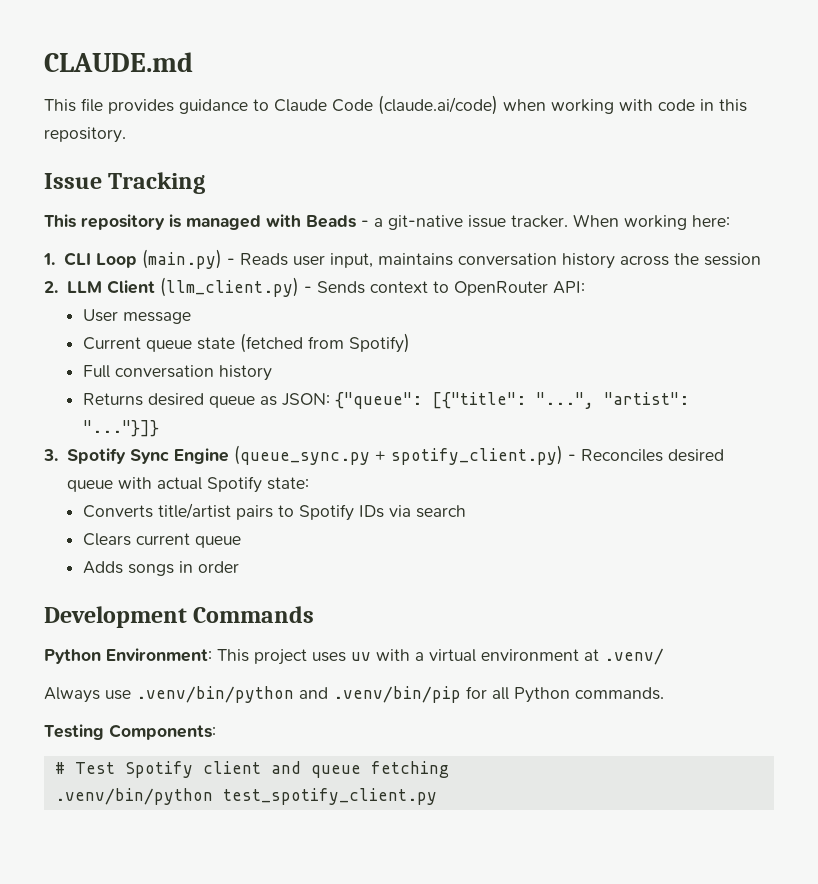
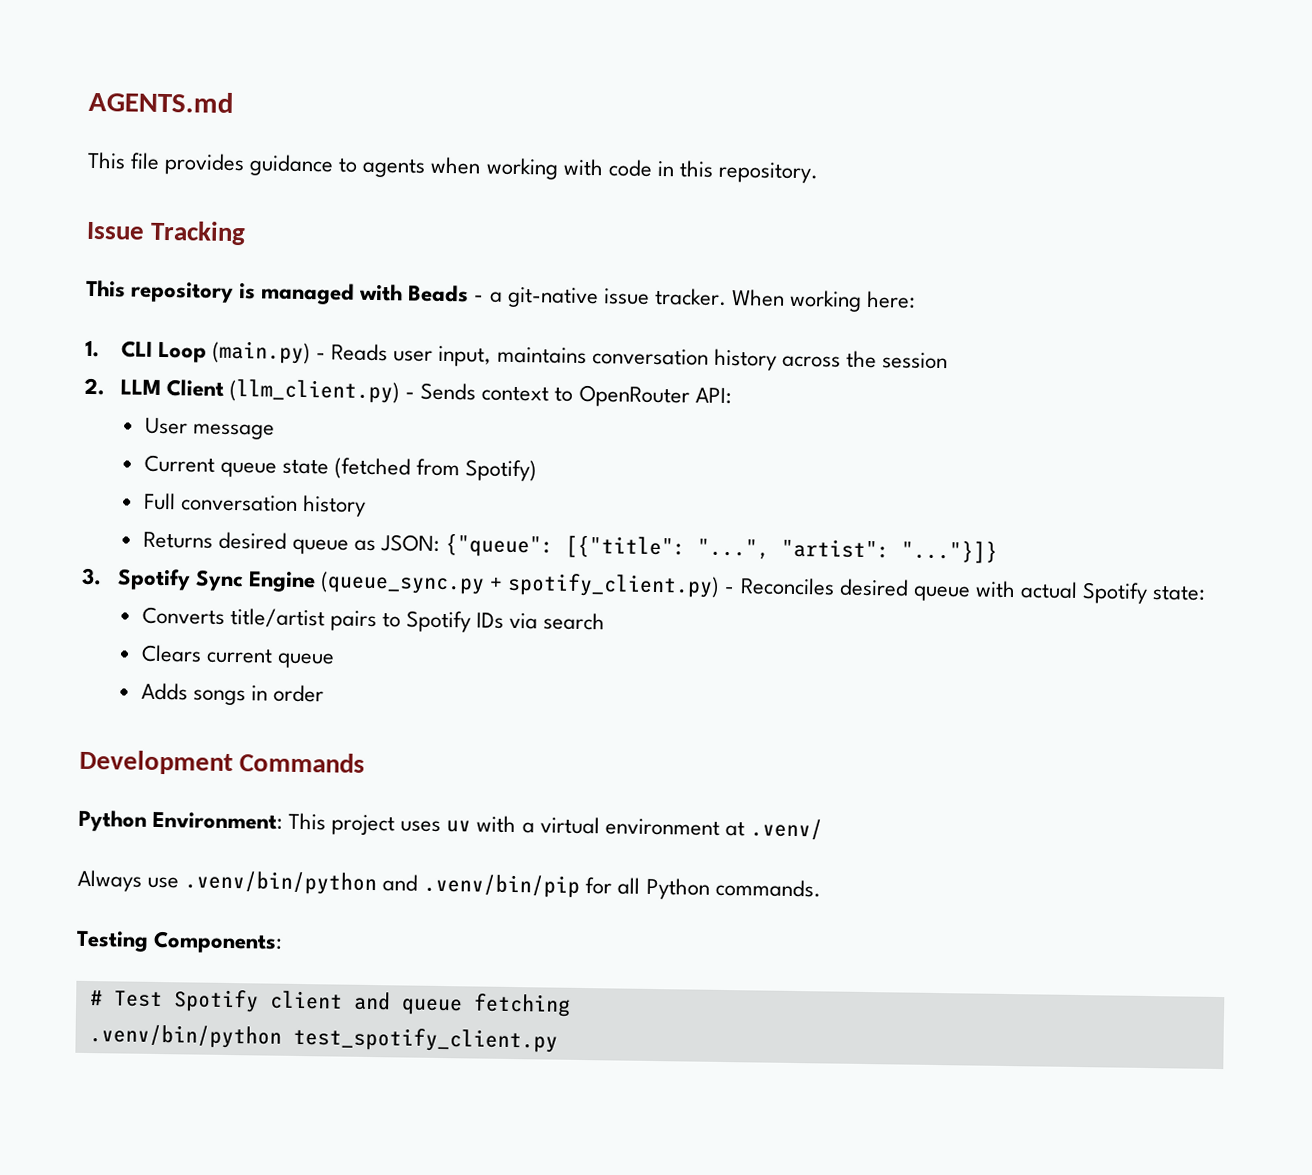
- CLAUDE.md
+ AGENTS.md
- This file provides guidance to Claude Code (claude.ai/code) when working with code in this repository.
+ This file provides guidance to agents when working with code in this repository.

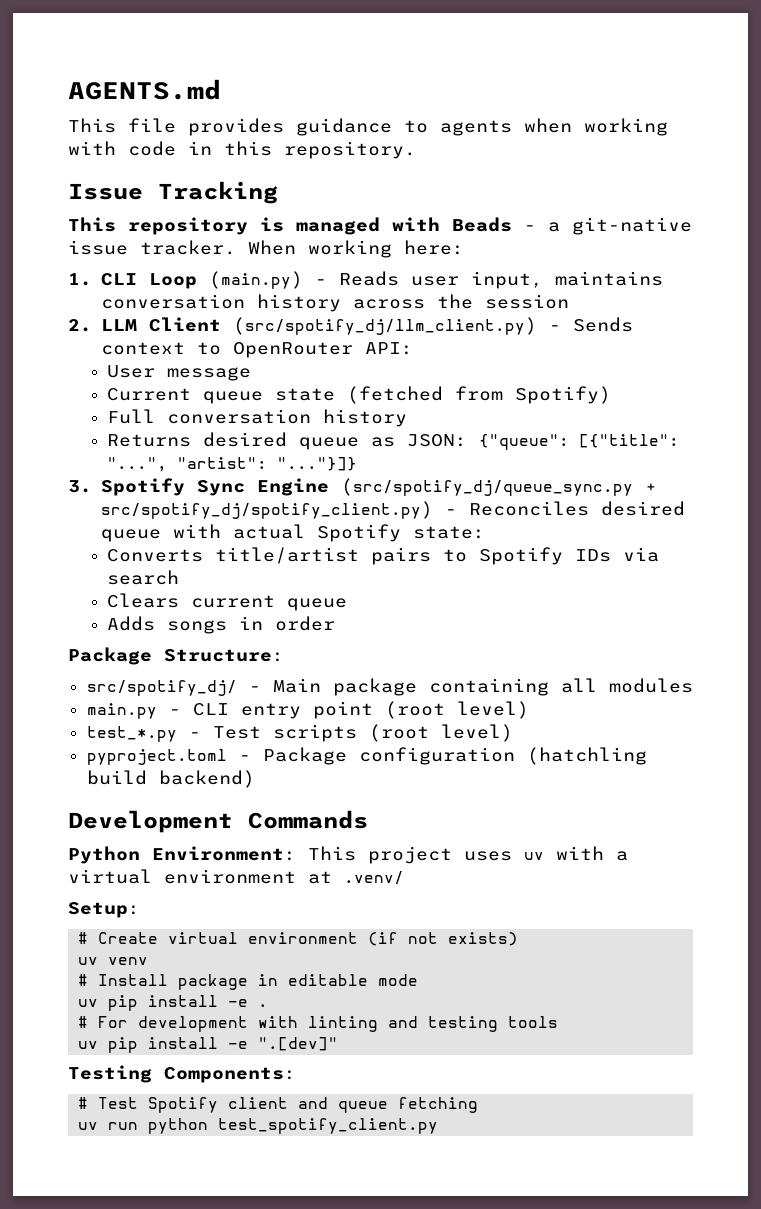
- 2. LLM Client (llm_client.py) - Sends context to OpenRouter API:
+ 2. LLM Client (src/spotify_dj/llm_client.py) - Sends context to OpenRouter API:
- 3. Spotify Sync Engine (queue_sync.py + spotify_client.py) - Reconciles desired queue with actual Spotify state:
+ 3. Spotify Sync Engine (src/spotify_dj/queue_sync.py + src/spotify_dj/spotify_client.py) - Reconciles desired queue with actual Spotify state:
+ Package Structure:
+ src/spotify_dj/ - Main package containing all modules
+ main.py - CLI entry point (root level)
+ test_*.py - Test scripts (root level)
+ pyproject.toml - Package configuration (hatchling build backend)
- Always use .venv/bin/python and .venv/bin/pip for all Python commands.
+ Setup:
+ # Create virtual environment (if not exists)
+ uv venv
+ # Install package in editable mode
+ uv pip install -e .
+ # For development with linting and testing tools
+ uv pip install -e ".[dev]"
- .venv/bin/python test_spotify_client.py
+ uv run python test_spotify_client.py

